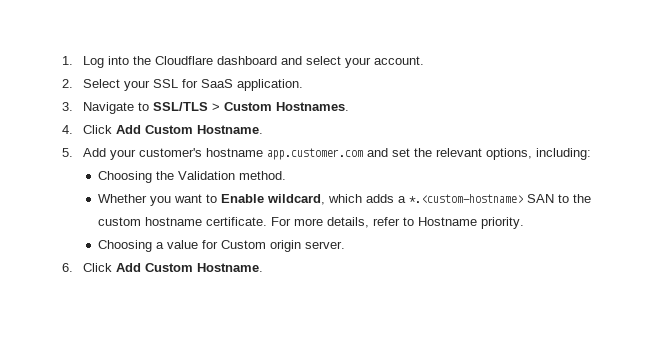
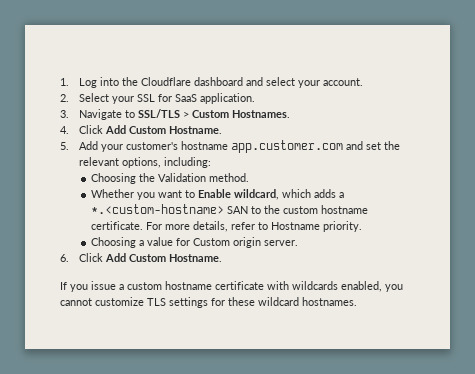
+ If you issue a custom hostname certificate with wildcards enabled, you cannot customize TLS settings for these wildcard hostnames.

